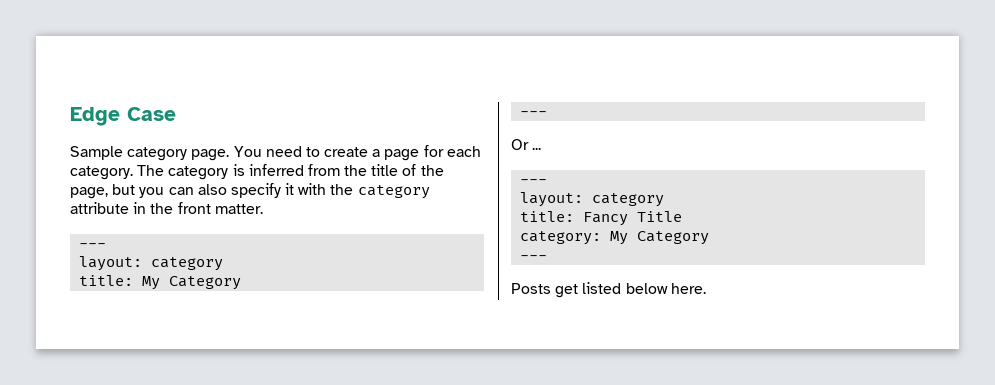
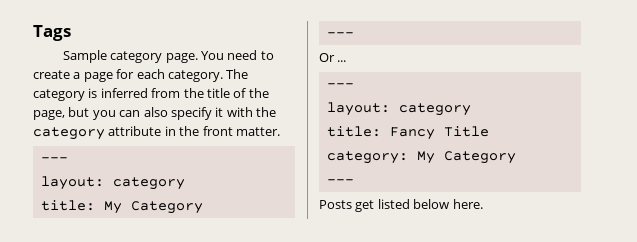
- Edge Case
+ Tags

